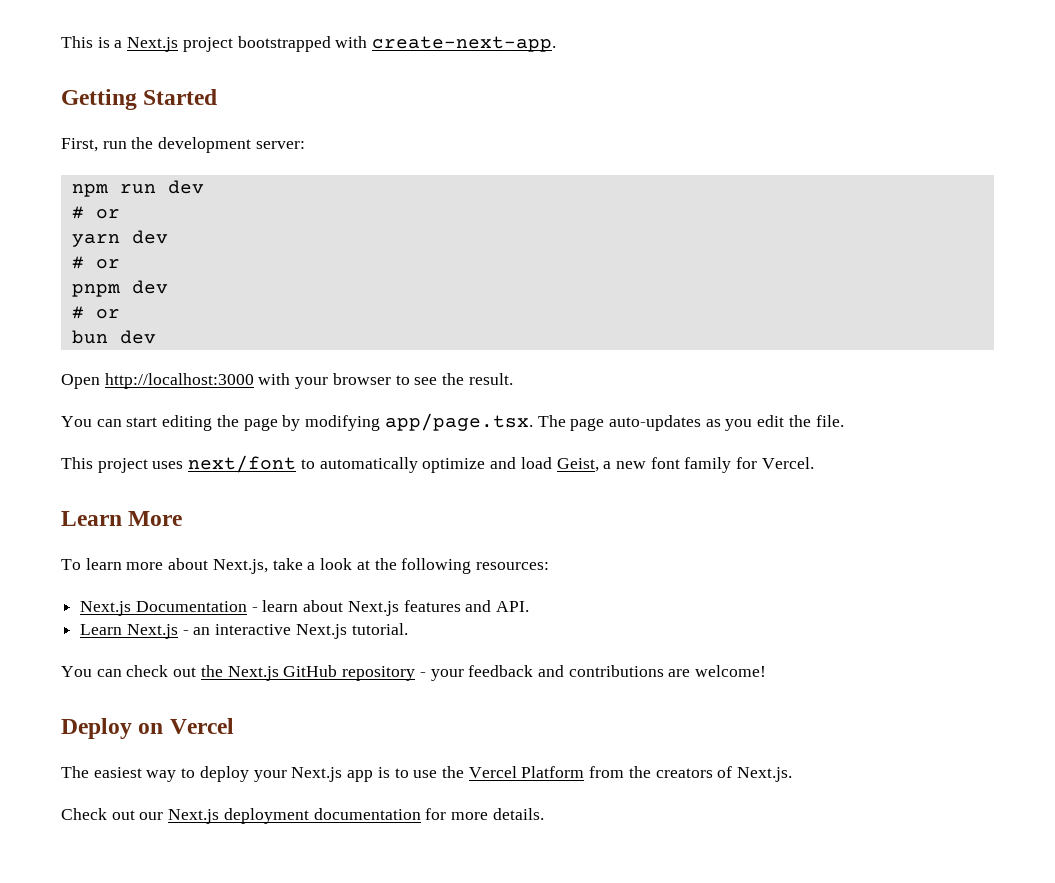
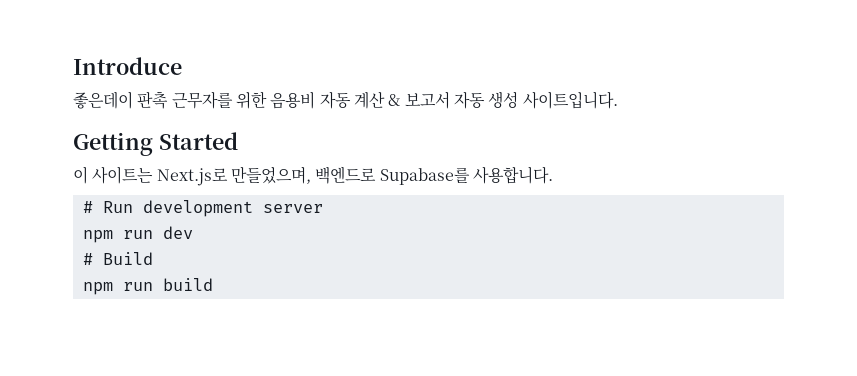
- This is a Next.js project bootstrapped with create-next-app.
+ Introduce
+ 좋은데이 판촉 근무자를 위한 음용비 자동 계산 & 보고서 자동 생성 사이트입니다.
  Getting Started
- First, run the development server:
+ 이 사이트는 Next.js로 만들었으며, 백엔드로 Supabase를 사용합니다.
+ # Run development server
  npm run dev
- # or
- yarn dev
- # or
- pnpm dev
- # or
- bun dev
- Open http://localhost:3000 with your browser to see the result.
- You can start editing the page by modifying app/page.tsx. The page auto-updates as you edit the file.
- This project uses next/font to automatically optimize and load Geist, a new font family for Vercel.
- Learn More
- To learn more about Next.js, take a look at the following resources:
- Next.js Documentation - learn about Next.js features and API.
- Learn Next.js - an interactive Next.js tutorial.
- You can check out the Next.js GitHub repository - your feedback and contributions are welcome!
- Deploy on Vercel
- The easiest way to deploy your Next.js app is to use the Vercel Platform from the creators of Next.js.
- Check out our Next.js deployment documentation for more details.
+ # Build
+ npm run build

